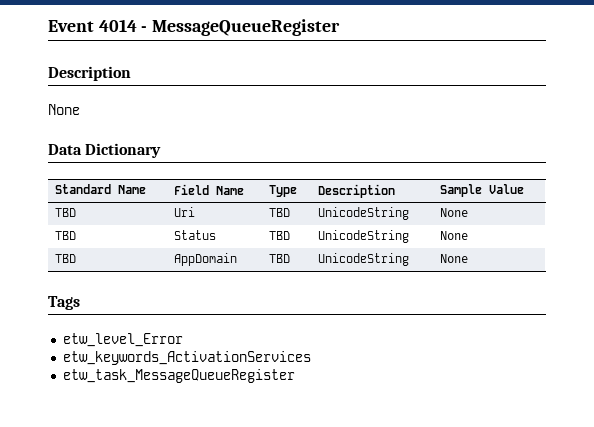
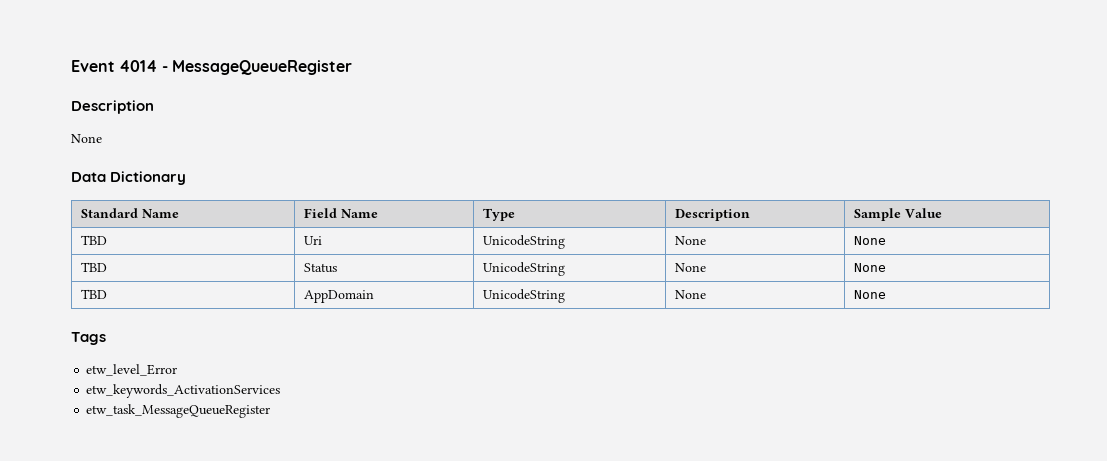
- TBD | Uri | TBD | UnicodeString | None
+ TBD | Uri | UnicodeString | None | None
- TBD | Status | TBD | UnicodeString | None
+ TBD | Status | UnicodeString | None | None
- TBD | AppDomain | TBD | UnicodeString | None
+ TBD | AppDomain | UnicodeString | None | None

